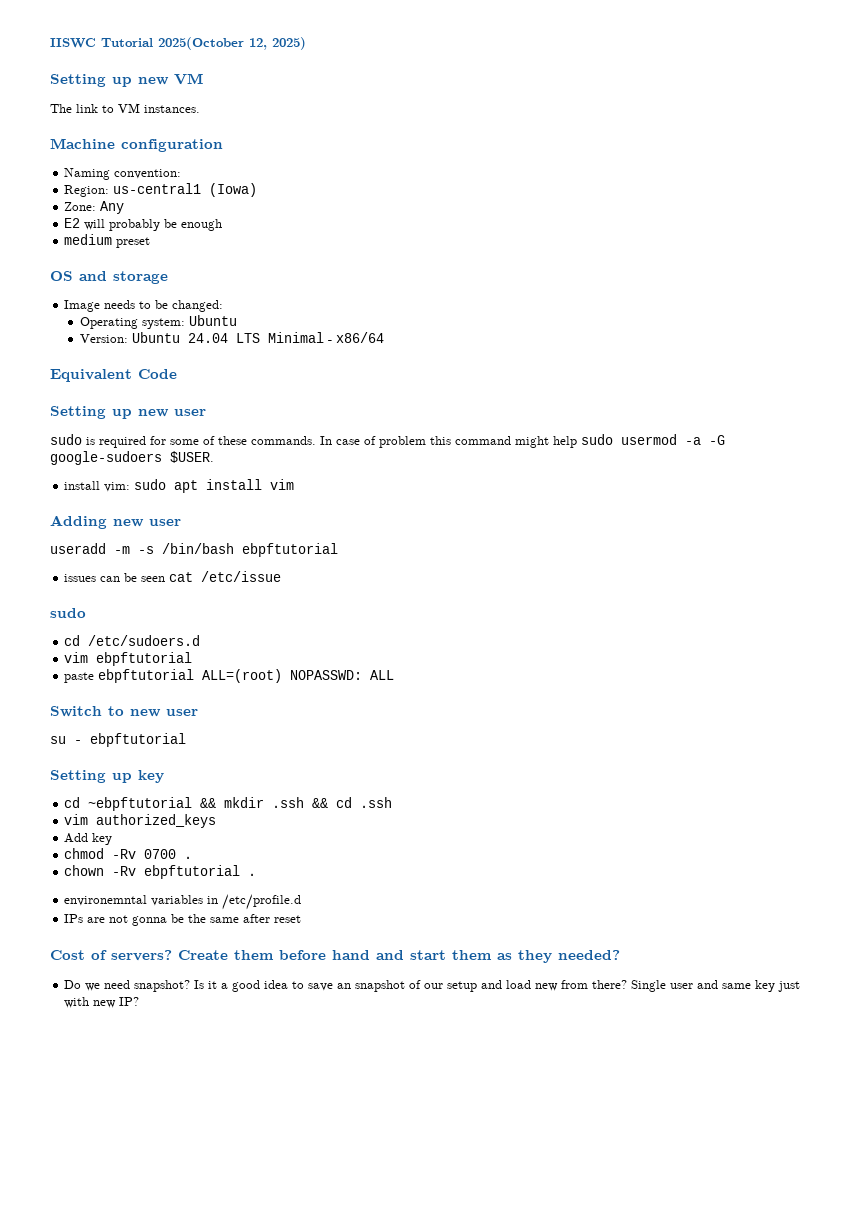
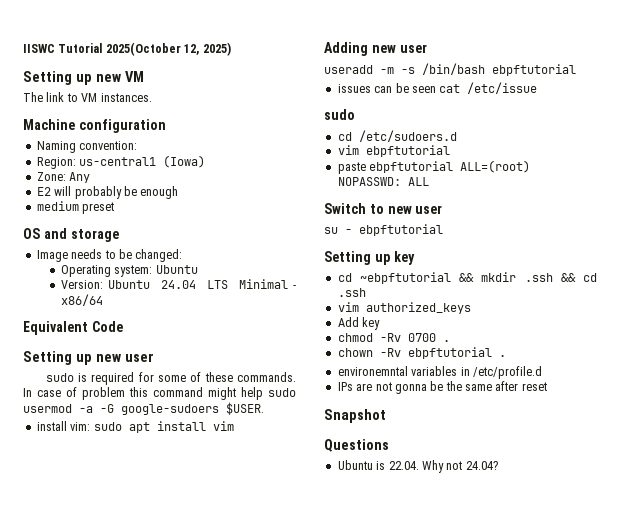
- Cost of servers? Create them before hand and start them as they needed?
- Do we need snapshot? Is it a good idea to save an snapshot of our setup and load new from there? Single user and same key just with new IP?
+ Snapshot
+ Questions
+ Ubuntu is 22.04. Why not 24.04?

